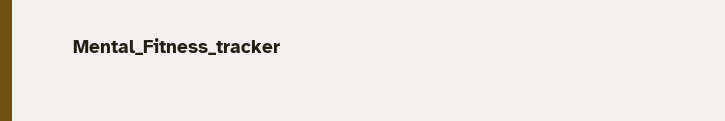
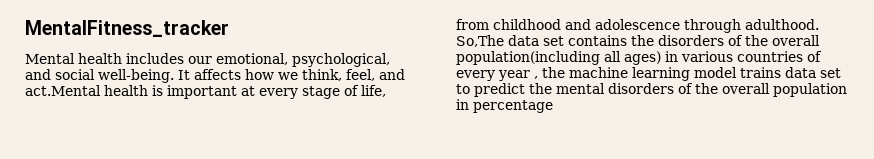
- Mental_Fitness_tracker
+ MentalFitness_tracker
+ Mental health includes our emotional, psychological, and social well-being. It affects how we think, feel, and act.Mental health is important at every stage of life, from childhood and adolescence through adulthood. So,The data set contains the disorders of the overall population(including all ages) in various countries of every year , the machine learning model trains data set to predict the mental disorders of the overall population in percentage

